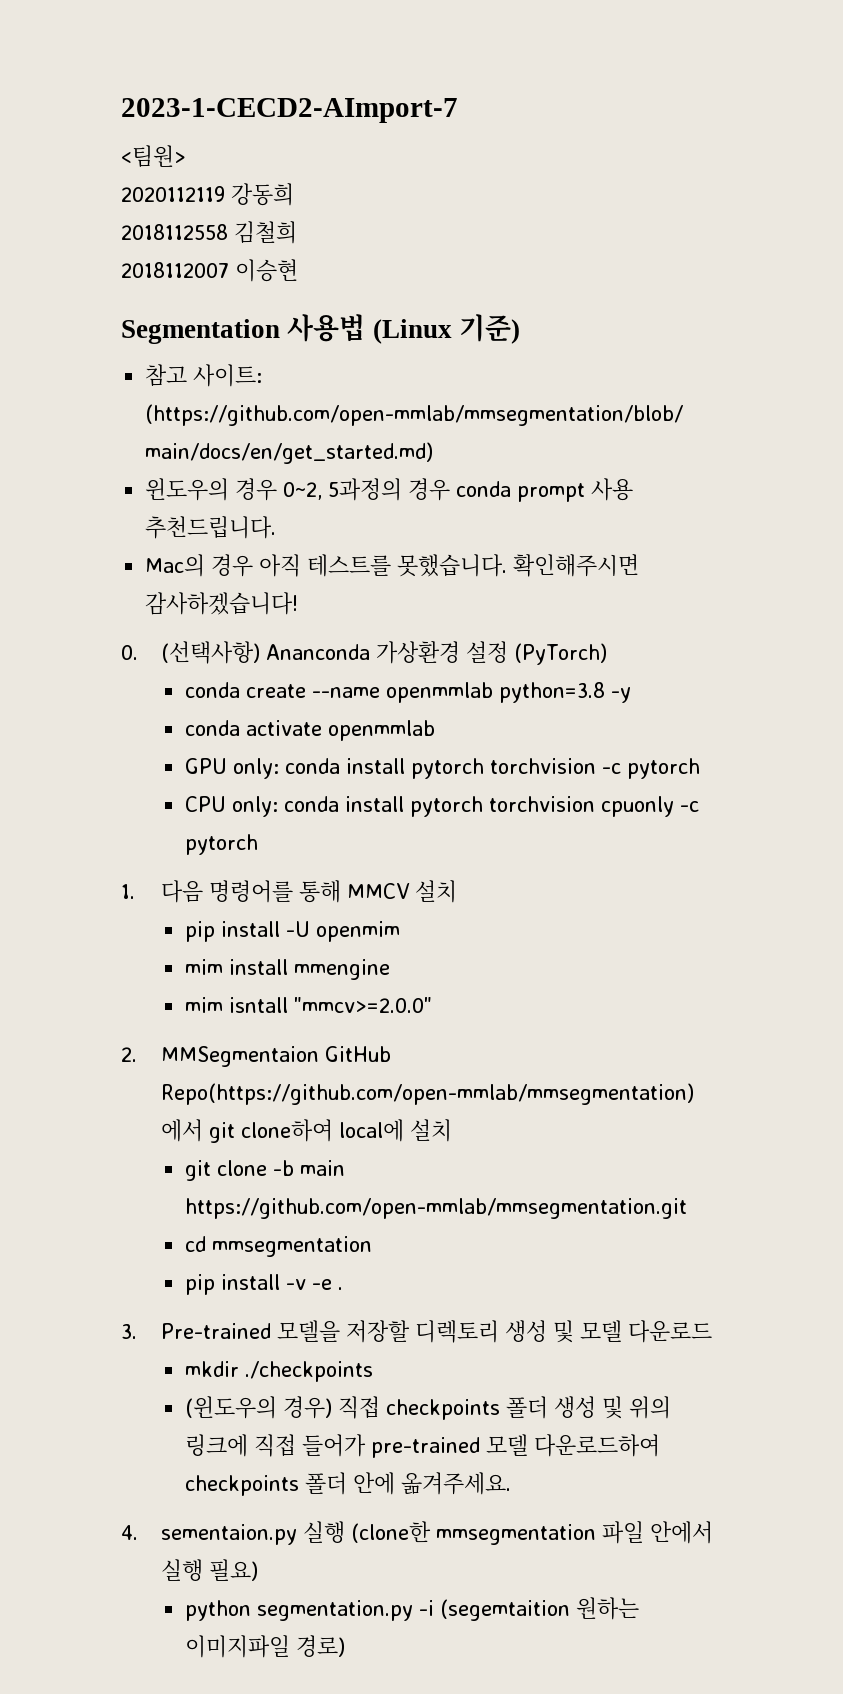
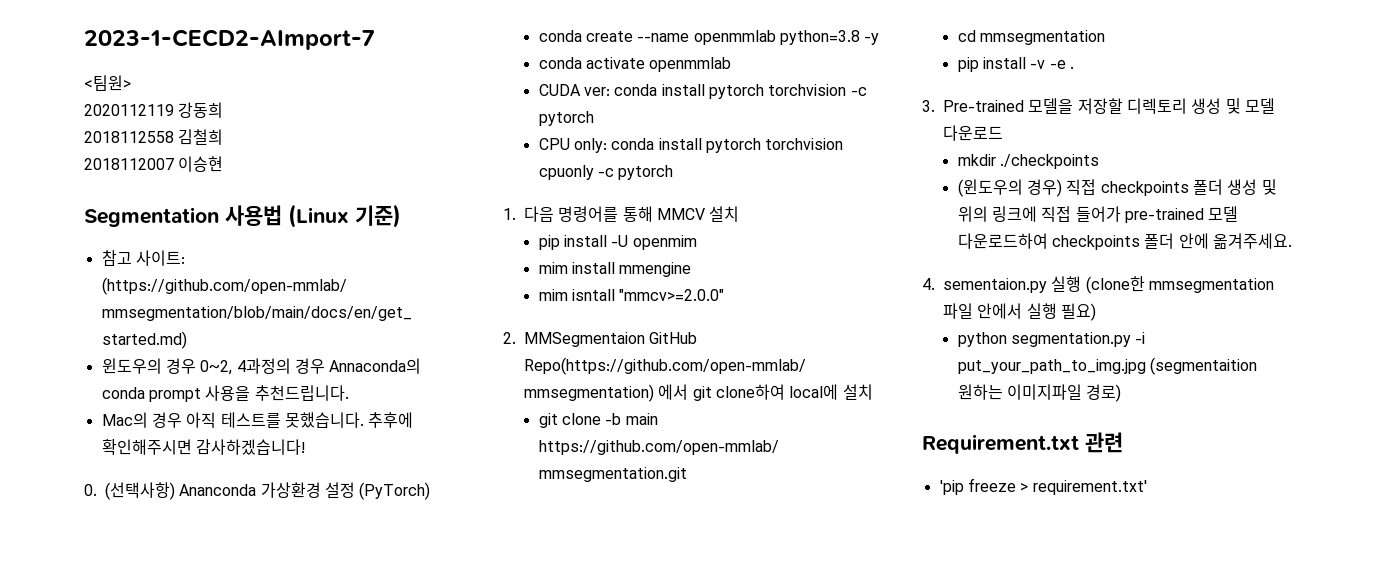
- 윈도우의 경우 0~2, 5과정의 경우 conda prompt 사용 추천드립니다.
+ 윈도우의 경우 0~2, 4과정의 경우 Annaconda의 conda prompt 사용을 추천드립니다.
- 확인해주시면 감사하겠습니다!
+ 추후에 확인해주시면 감사하겠습니다!
- GPU only: conda install pytorch torchvision -c pytorch
+ CUDA ver: conda install pytorch torchvision -c pytorch
- python segmentation.py -i (segemtaition 원하는 이미지파일 경로)
+ python segmentation.py -i put_your_path_to_img.jpg (segmentaition 원하는 이미지파일 경로)
+ Requirement.txt 관련
+ 'pip freeze > requirement.txt'

